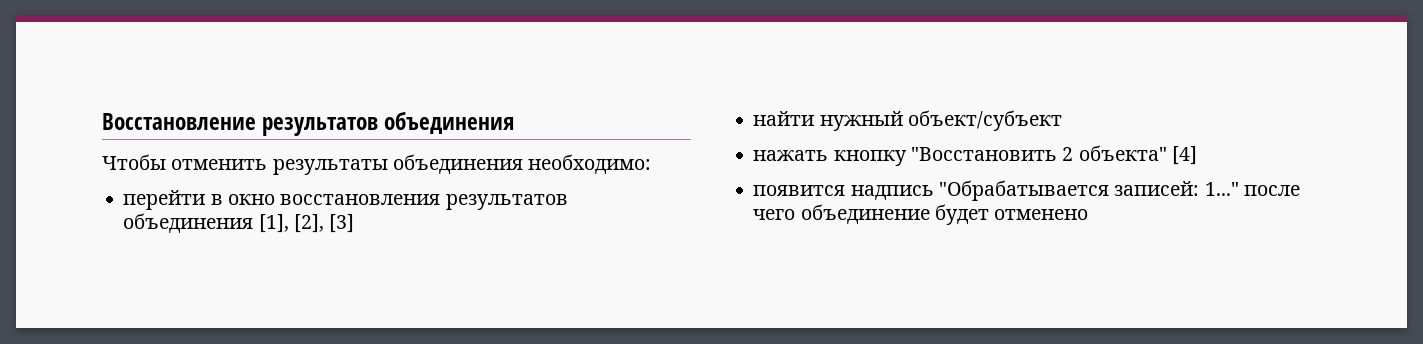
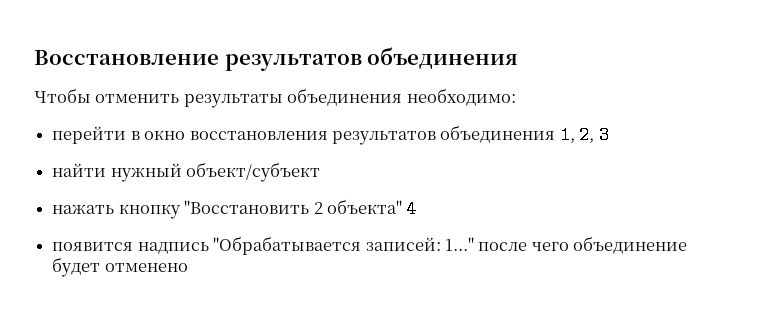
- перейти в окно восстановления результатов объединения [1], [2], [3]
+ перейти в окно восстановления результатов объединения 1, 2, 3
- нажать кнопку "Восстановить 2 объекта" [4]
+ нажать кнопку "Восстановить 2 объекта" 4

